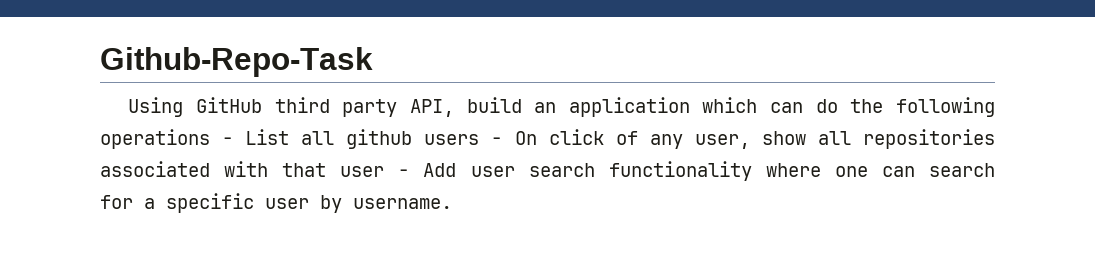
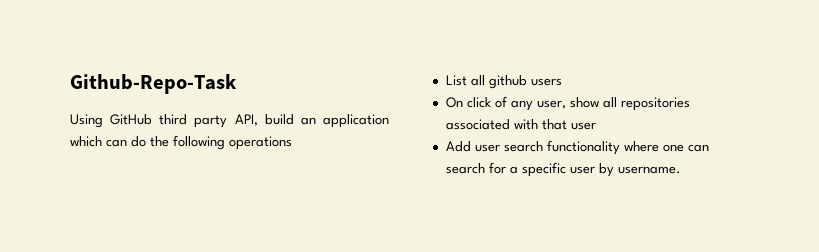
- Using GitHub third party API, build an application which can do the following operations - List all github users - On click of any user, show all repositories associated with that user - Add user search functionality where one can search for a specific user by username.
+ Using GitHub third party API, build an application which can do the following operations
+ List all github users
+ On click of any user, show all repositories associated with that user
+ Add user search functionality where one can search for a specific user by username.

